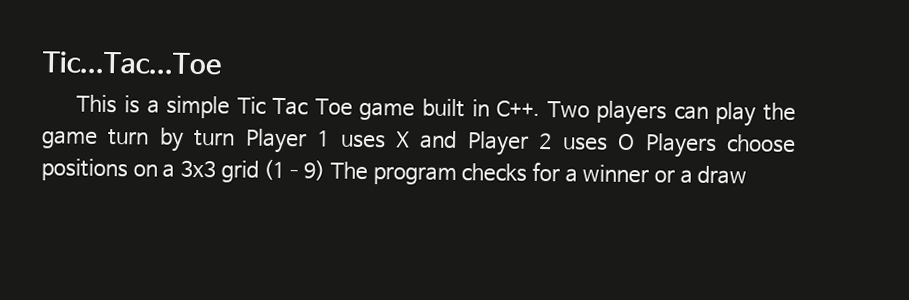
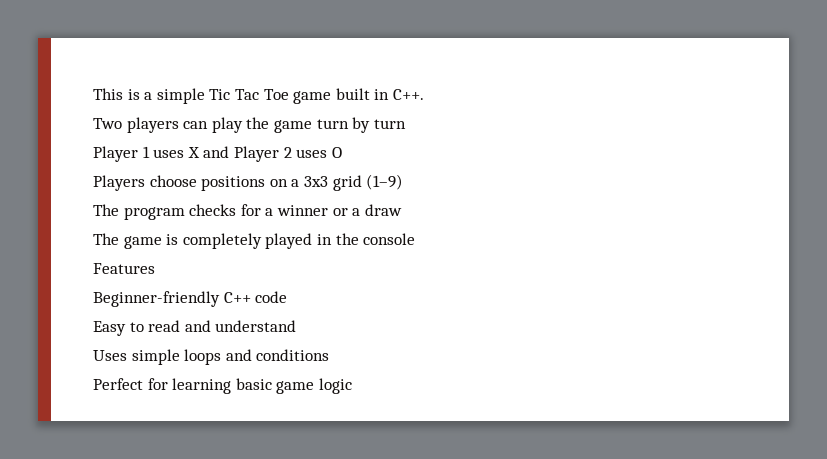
- Tic...Tac...Toe
- This is a simple Tic Tac Toe game built in C++. Two players can play the game turn by turn Player 1 uses X and Player 2 uses O Players choose positions on a 3x3 grid (1–9) The program checks for a winner or a draw
+ This is a simple Tic Tac Toe game built in C++.
+ Two players can play the game turn by turn
+ Player 1 uses X and Player 2 uses O
+ Players choose positions on a 3x3 grid (1–9)
+ The program checks for a winner or a draw
+ The game is completely played in the console
+ Features
+ Beginner-friendly C++ code
+ Easy to read and understand
+ Uses simple loops and conditions
+ Perfect for learning basic game logic

